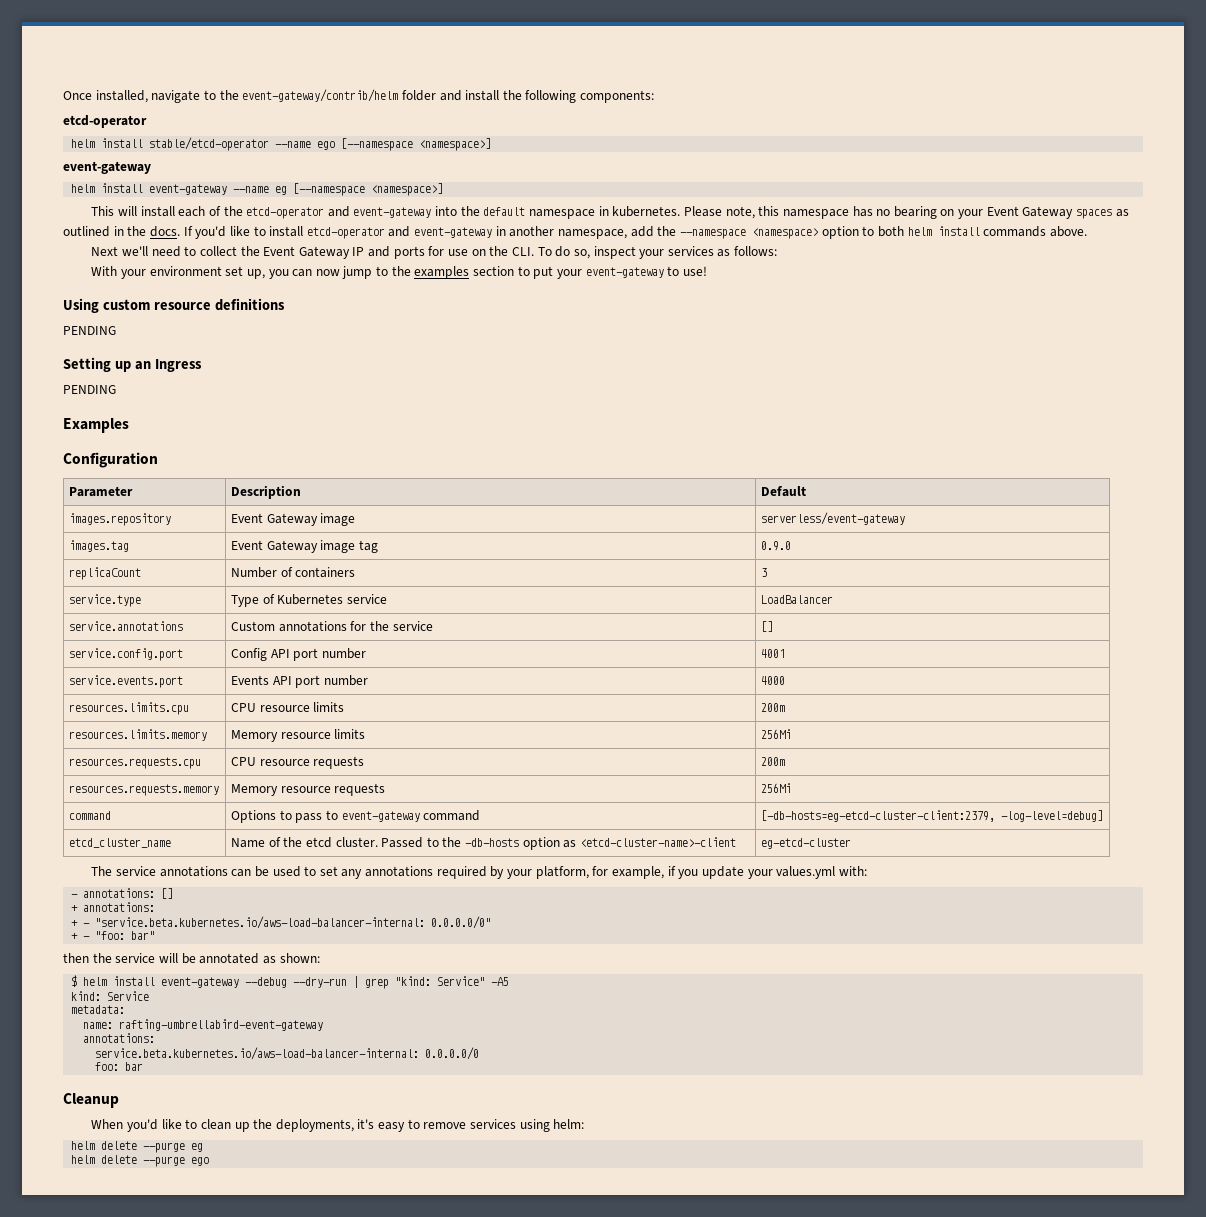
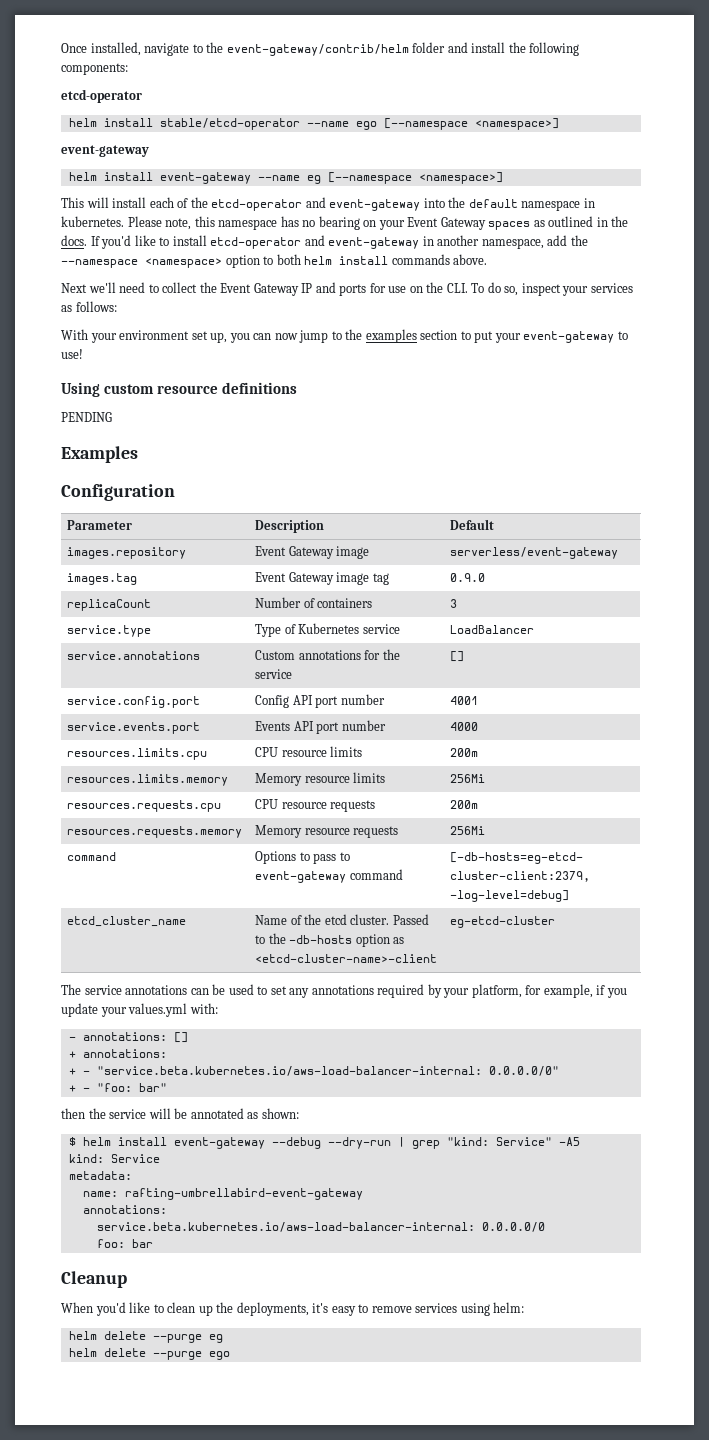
- Setting up an Ingress
- PENDING

